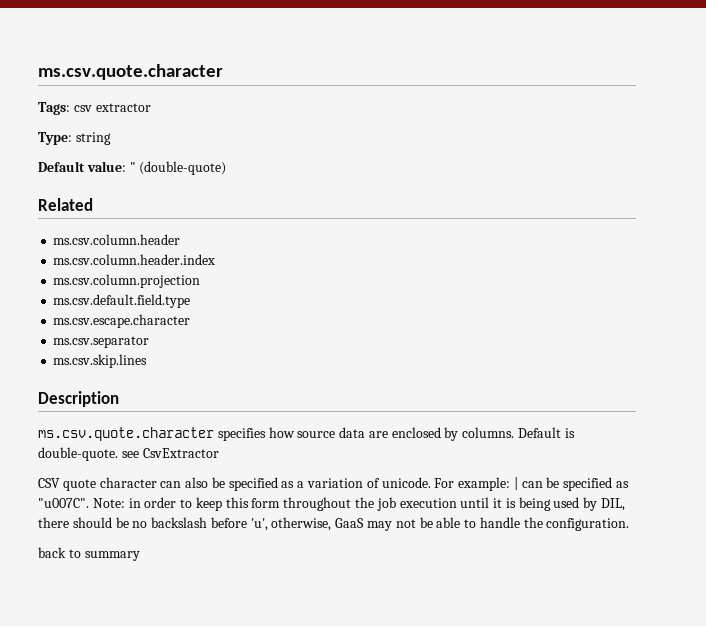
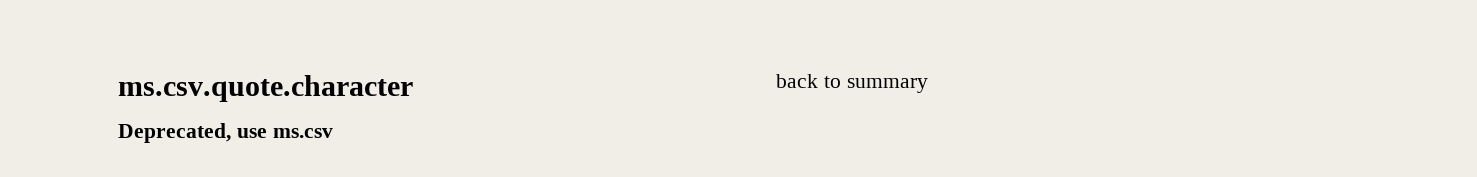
- Tags: csv extractor
- Type: string
- Default value: " (double-quote)
- Related
- ms.csv.column.header
- ms.csv.column.header.index
- ms.csv.column.projection
- ms.csv.default.field.type
- ms.csv.escape.character
- ms.csv.separator
- ms.csv.skip.lines
- Description
- ms.csv.quote.character specifies how source data are enclosed by columns. Default is double-quote. see CsvExtractor
- CSV quote character can also be specified as a variation of unicode. For example: | can be specified as "u007C". Note: in order to keep this form throughout the job execution until it is being used by DIL, there should be no backslash before 'u', otherwise, GaaS may not be able to handle the configuration.
+ Deprecated, use ms.csv

